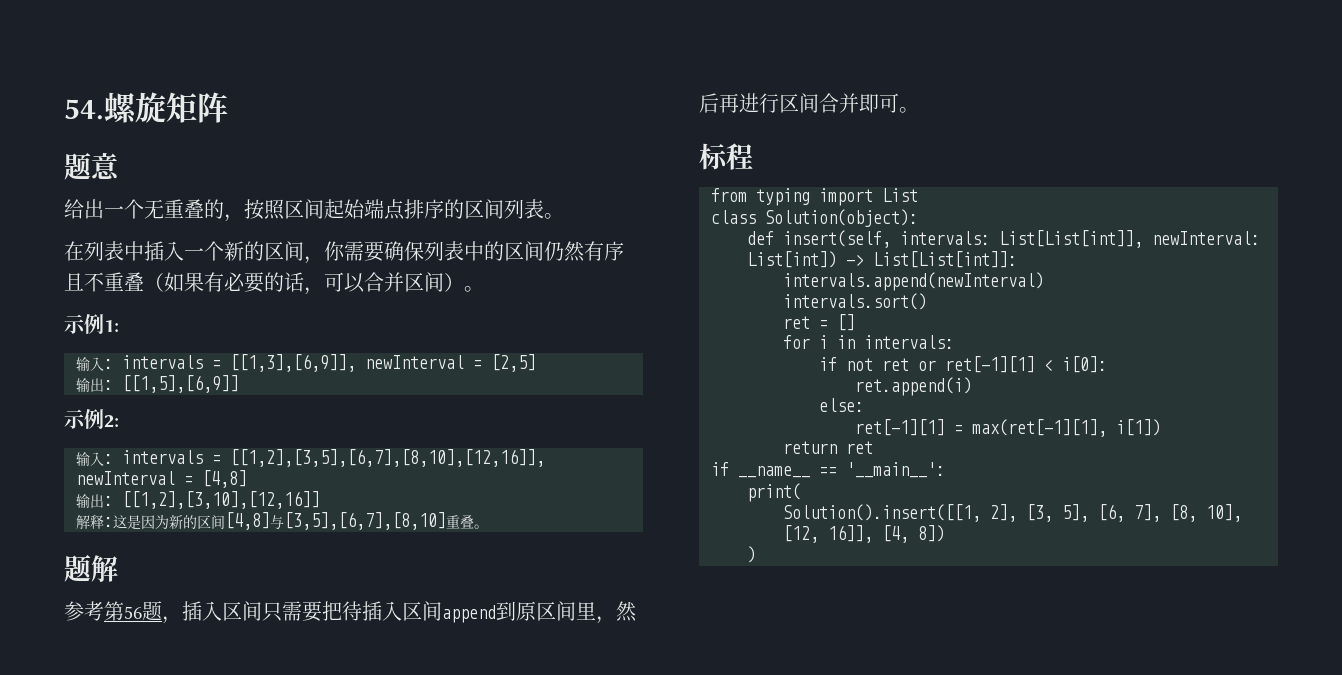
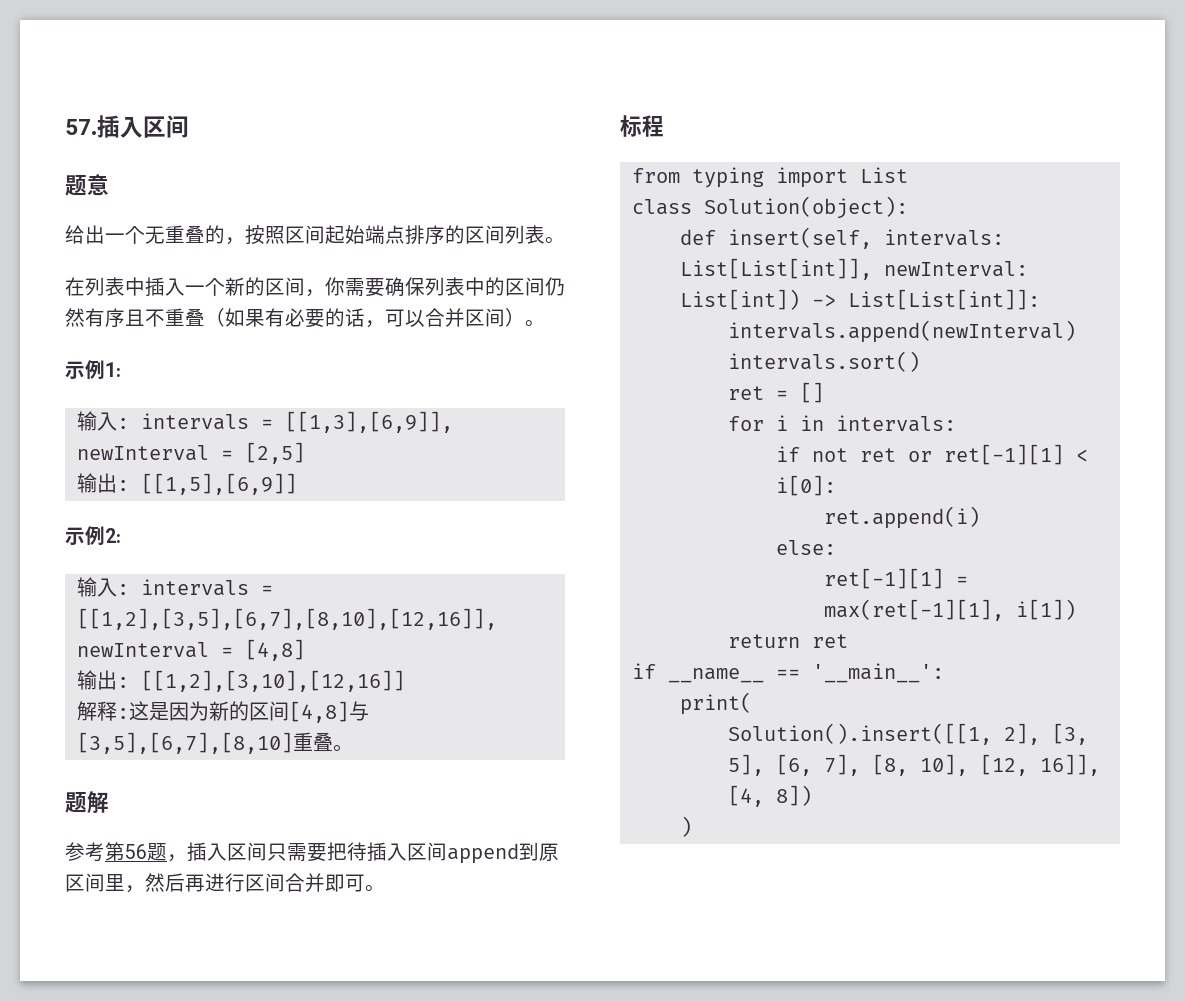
- 54.螺旋矩阵
+ 57.插入区间

